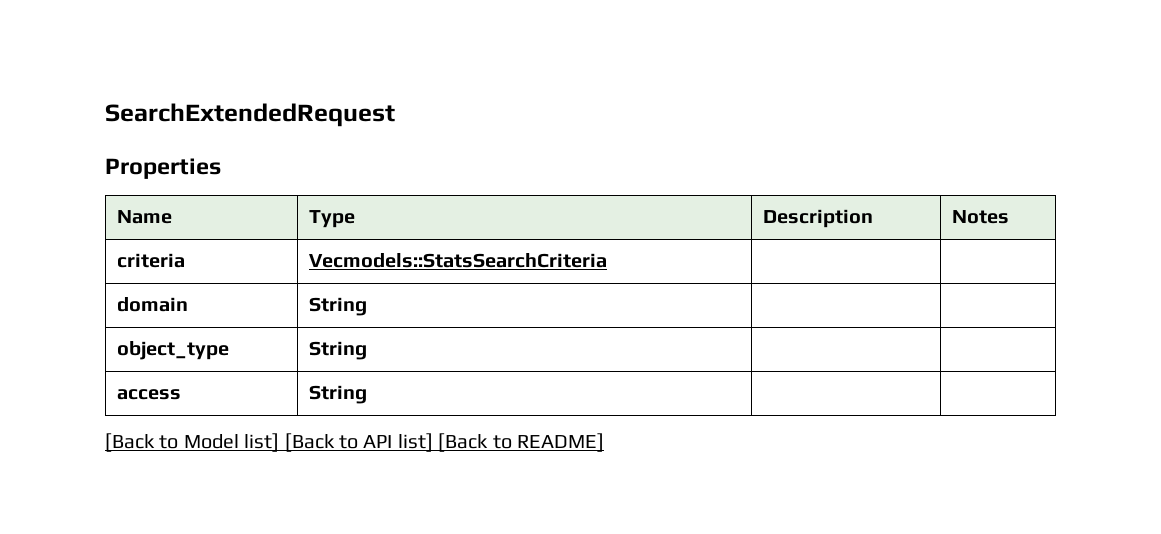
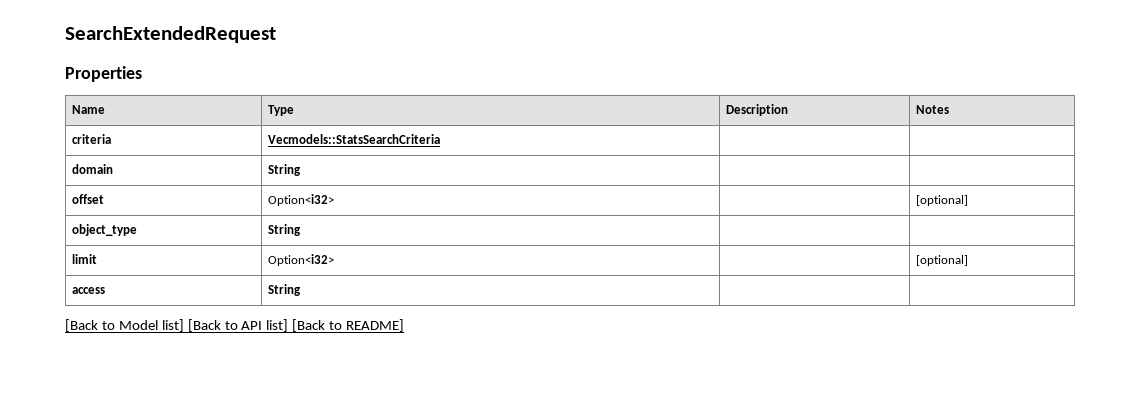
+ offset | Option<i32> | | [optional]
+ limit | Option<i32> | | [optional]

